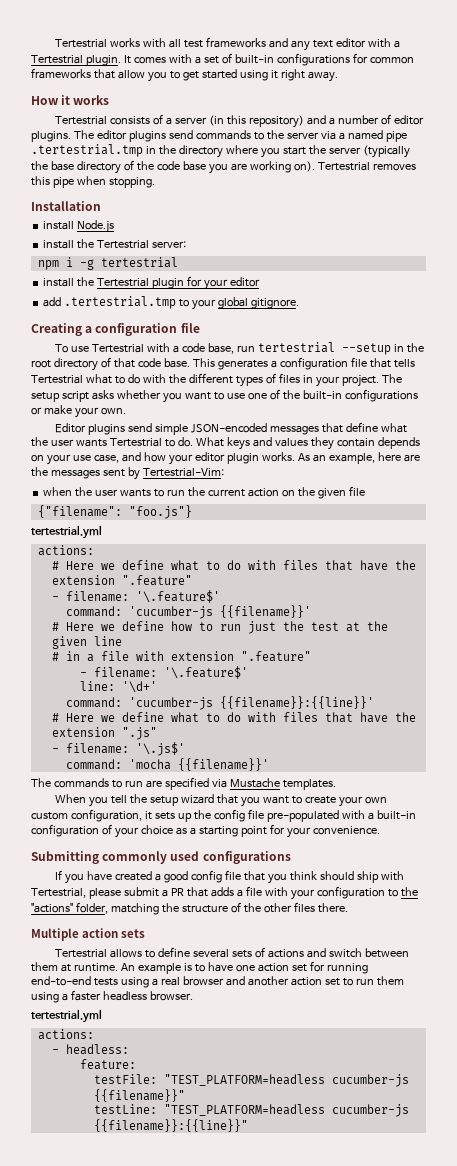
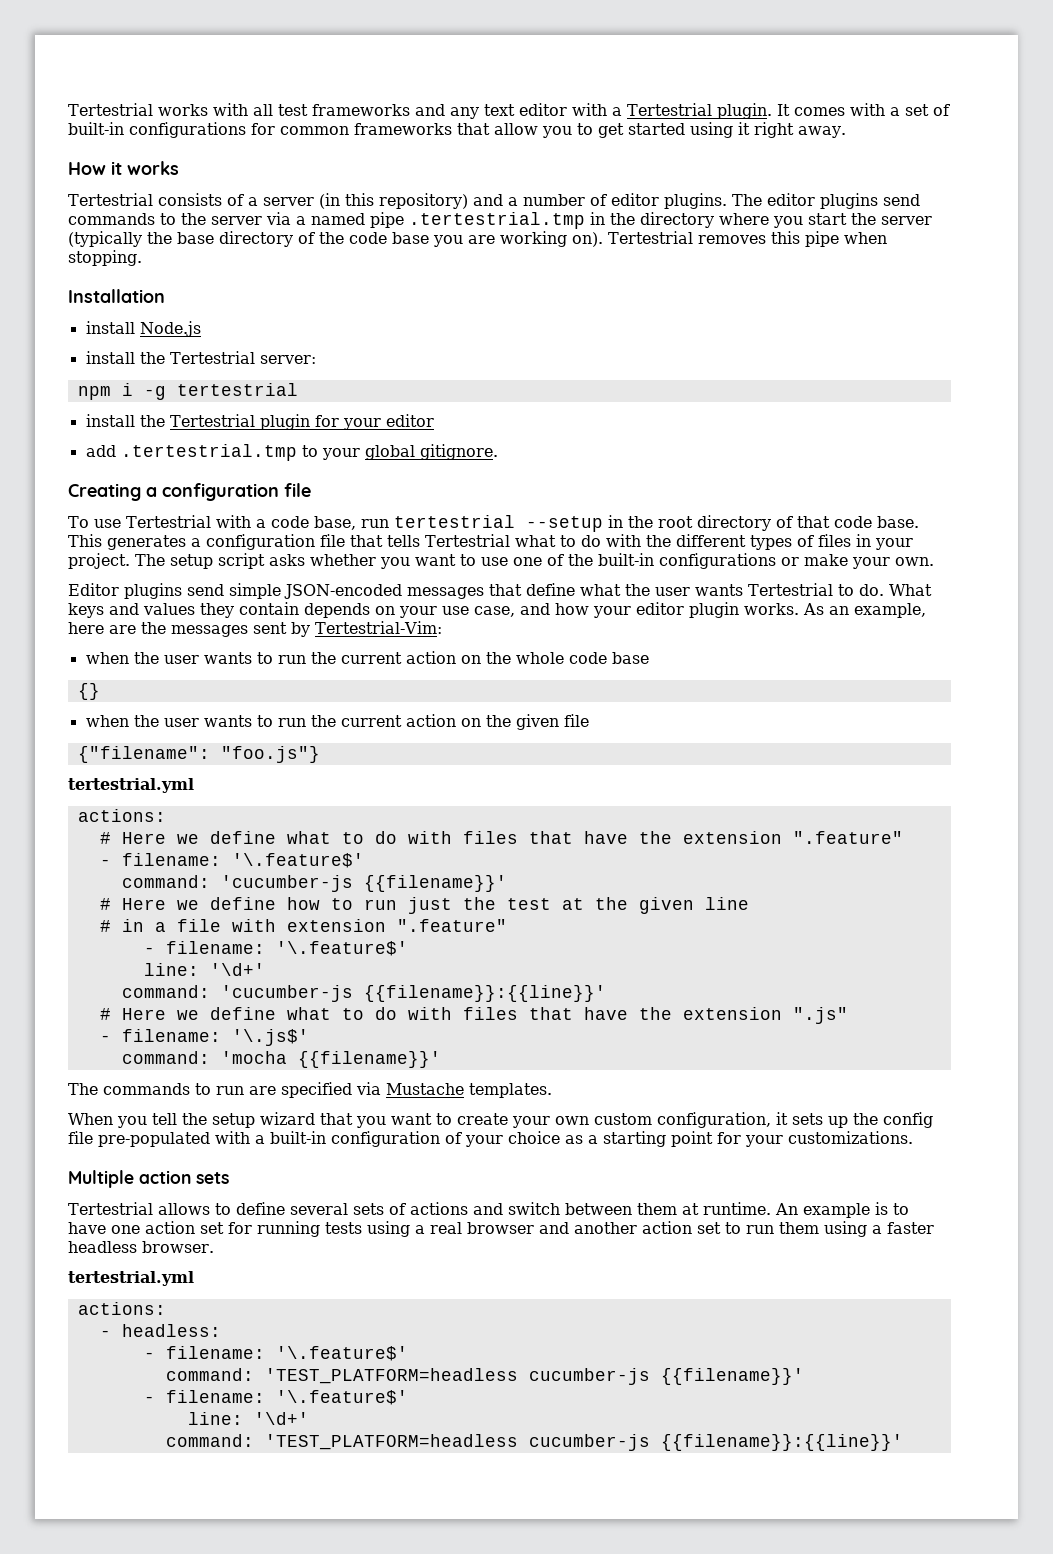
+ when the user wants to run the current action on the whole code base
+ {}
- When you tell the setup wizard that you want to create your own custom configuration, it sets up the config file pre-populated with a built-in configuration of your choice as a starting point for your convenience.
- Submitting commonly used configurations
- If you have created a good config file that you think should ship with Tertestrial, please submit a PR that adds a file with your configuration to the "actions" folder, matching the structure of the other files there.
+ When you tell the setup wizard that you want to create your own custom configuration, it sets up the config file pre-populated with a built-in configuration of your choice as a starting point for your customizations.
- An example is to have one action set for running end-to-end tests using a real browser and another action set to run them using a faster headless browser.
+ An example is to have one action set for running tests using a real browser and another action set to run them using a faster headless browser.
  - headless:
- feature:
- testFile: "TEST_PLATFORM=headless cucumber-js {{filename}}"
- testLine: "TEST_PLATFORM=headless cucumber-js {{filename}}:{{line}}"
+ - filename: '\.feature$'
+ command: 'TEST_PLATFORM=headless cucumber-js {{filename}}'
+ - filename: '\.feature$'
+ line: '\d+'
+ command: 'TEST_PLATFORM=headless cucumber-js {{filename}}:{{line}}'

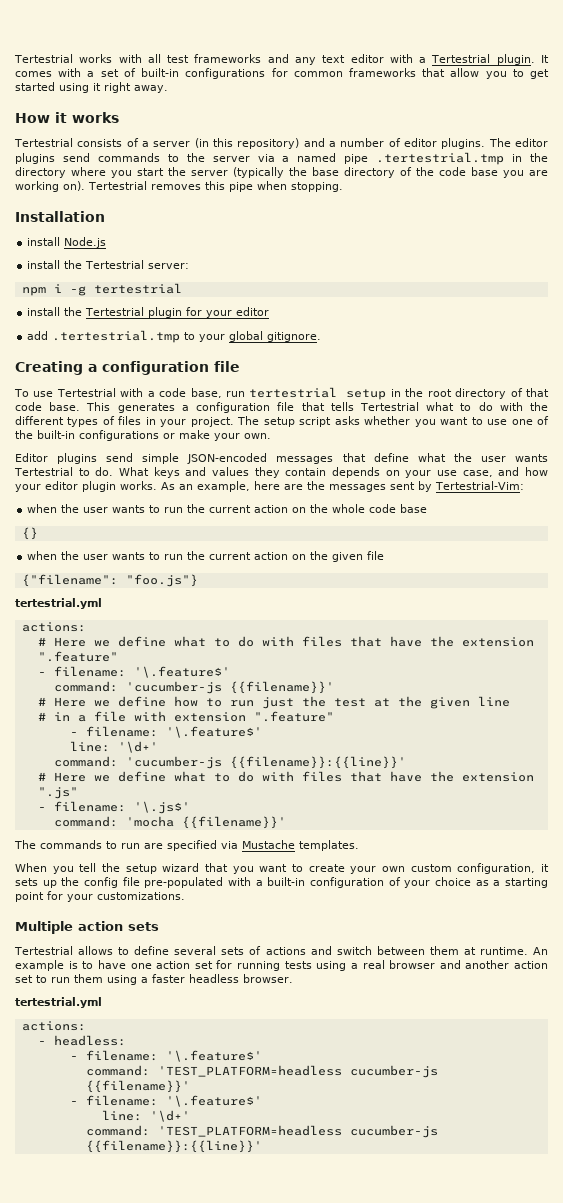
- To use Tertestrial with a code base, run tertestrial --setup in the root directory of that code base.
+ To use Tertestrial with a code base, run tertestrial setup in the root directory of that code base.

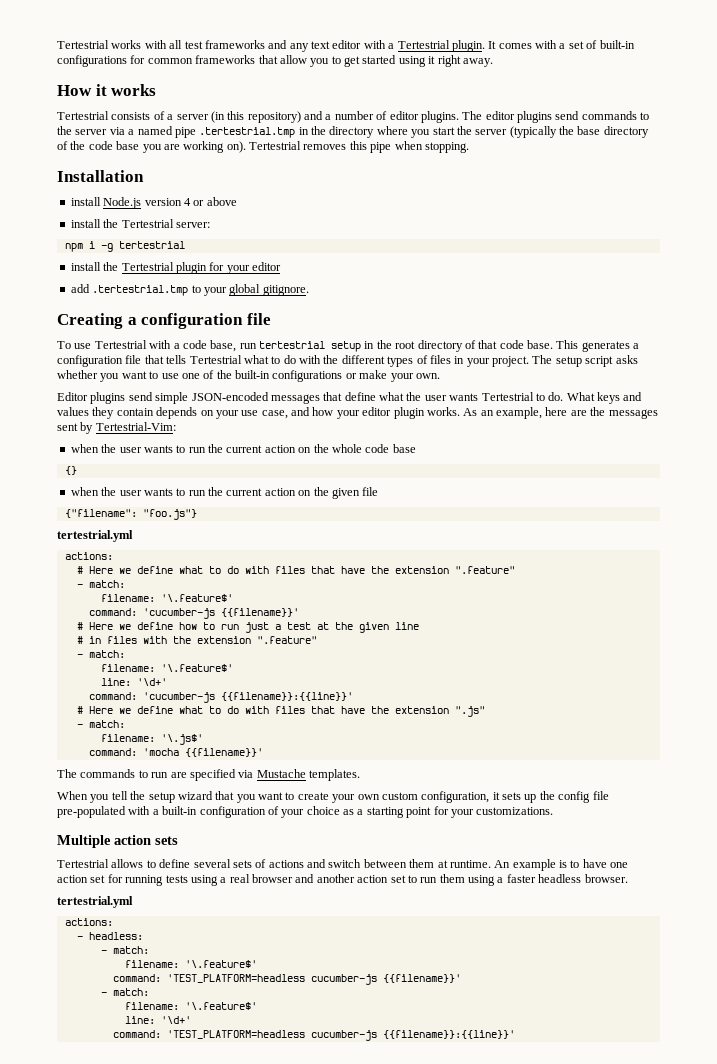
- install Node.js
+ install Node.js version 4 or above
  # Here we define what to do with files that have the extension ".feature"
- - filename: '\.feature$'
+ - match:
+ filename: '\.feature$'
- # Here we define how to run just the test at the given line
+ # Here we define how to run just a test at the given line
- # in a file with extension ".feature"
- - filename: '\.feature$'
+ # in files with the extension ".feature"
+ - match:
+ filename: '\.feature$'
  # Here we define what to do with files that have the extension ".js"
- - filename: '\.js$'
+ - match:
+ filename: '\.js$'
  - headless:
- - filename: '\.feature$'
+ - match:
+ filename: '\.feature$'
  command: 'TEST_PLATFORM=headless cucumber-js {{filename}}'
- - filename: '\.feature$'
+ - match:
+ filename: '\.feature$'

